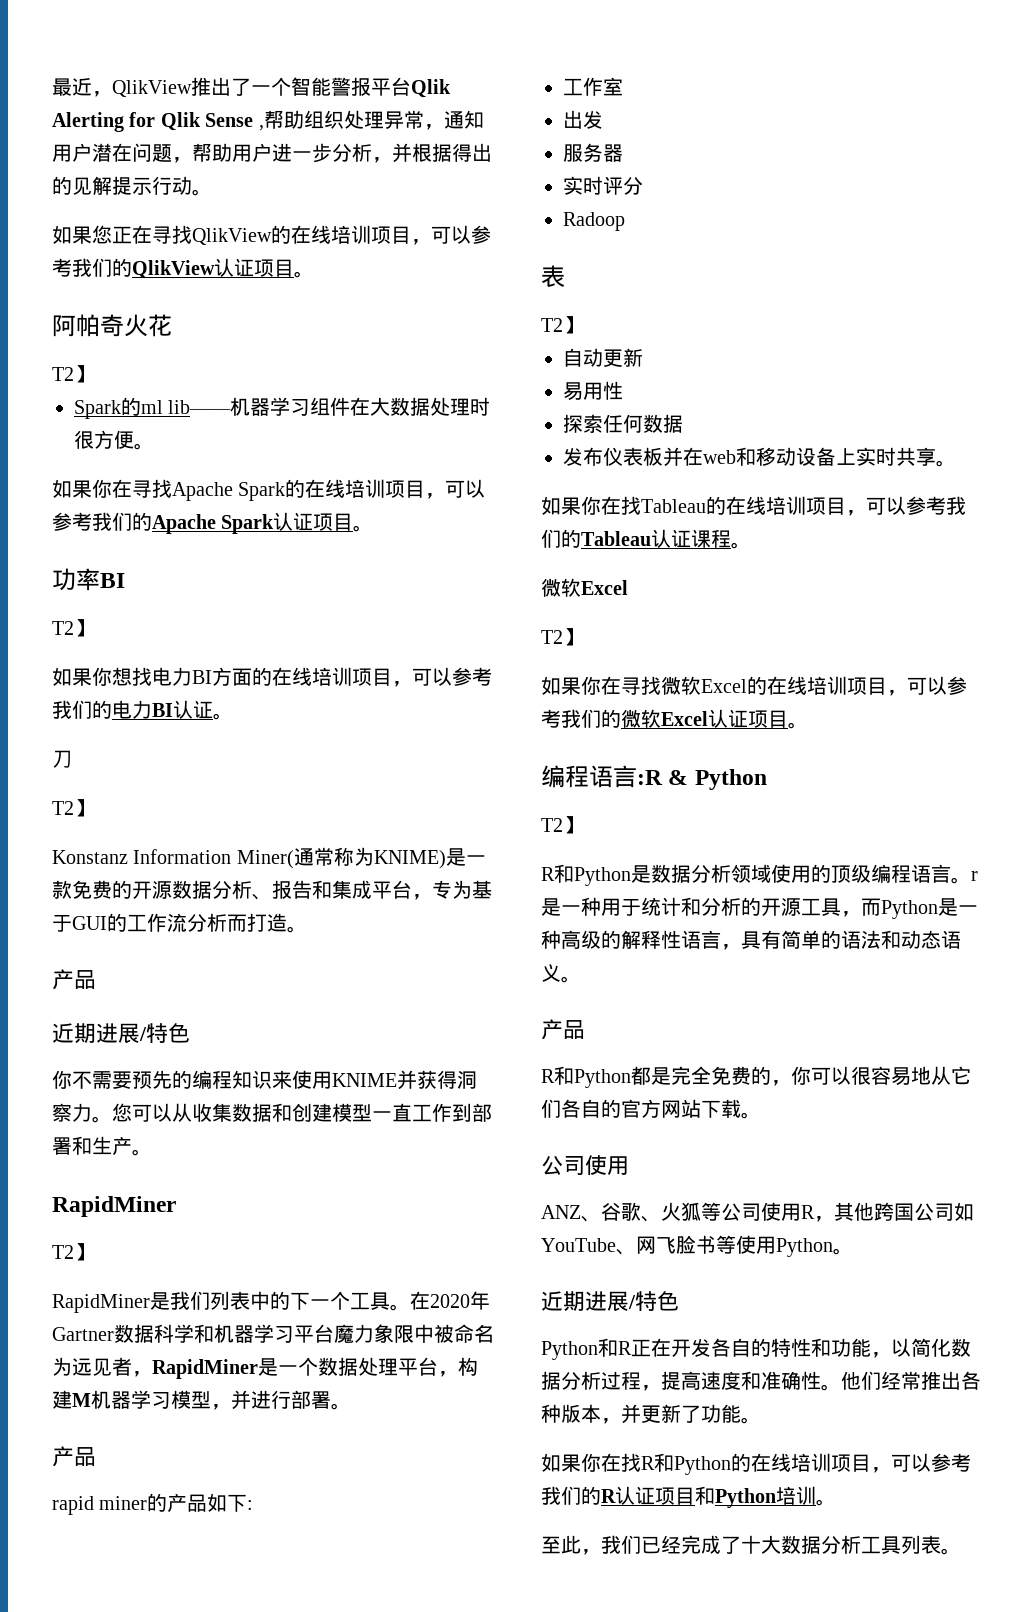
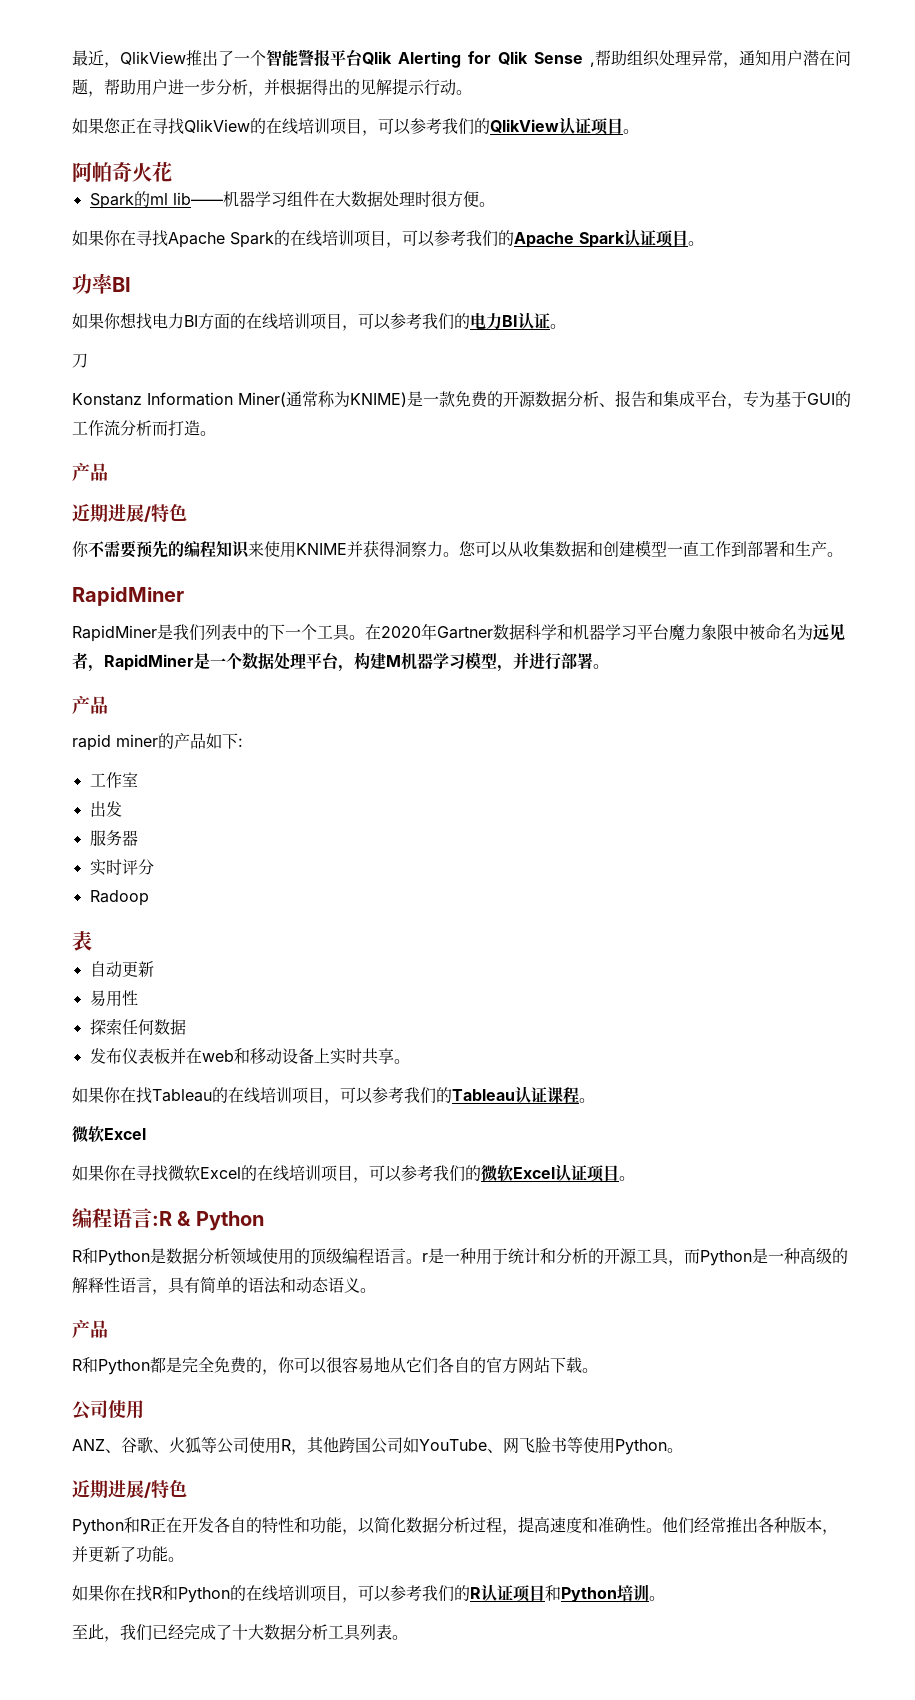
  阿帕奇火花
- T2】
  功率BI
- T2】
  刀
- T2】
  您可以从收集数据和创建模型一直工作到部署和生产。
  RapidMiner
- T2】
  Radoop
  表
- T2】
  如果你在找Tableau的在线培训项目，可以参考我们的Tableau认证课程。
  微软Excel
- T2】
  编程语言:R & Python
- T2】

